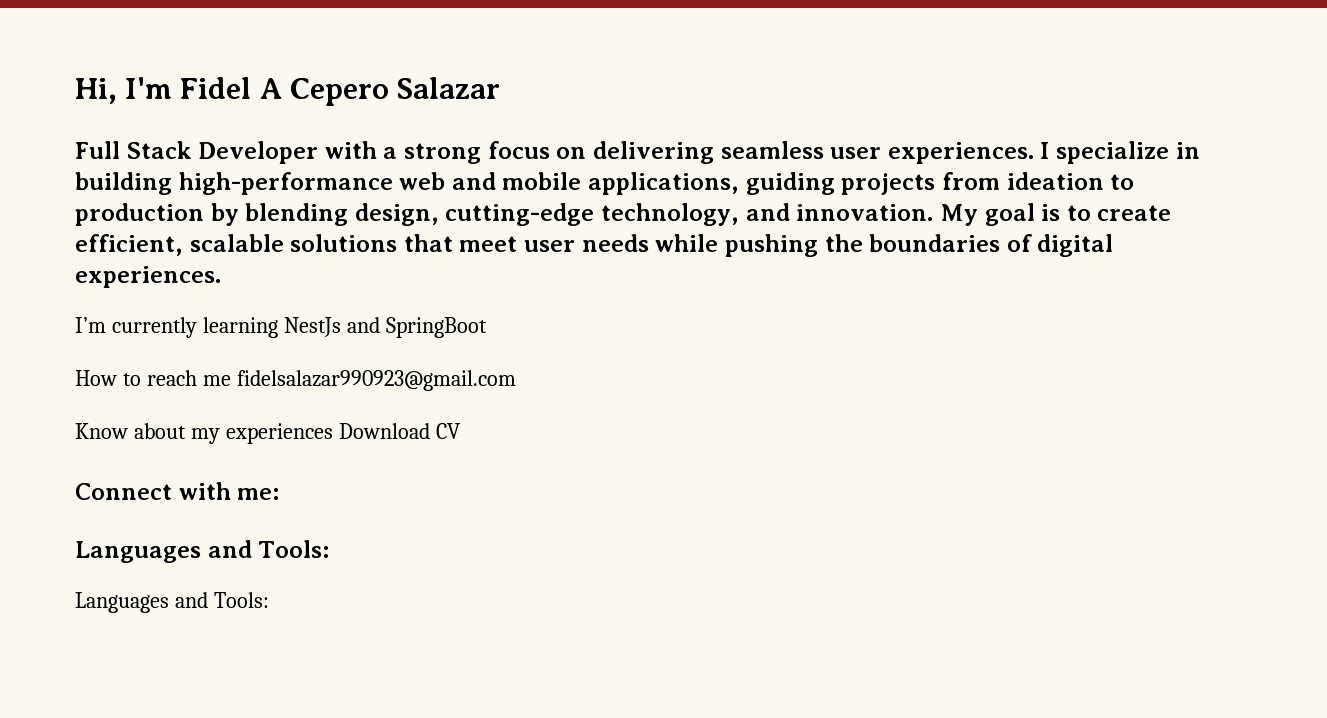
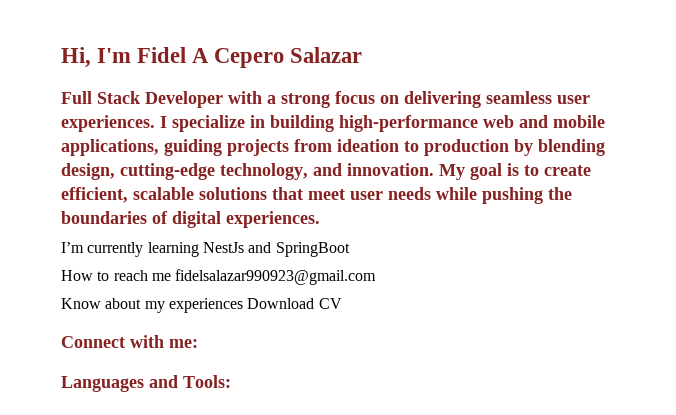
  Connect with me:
- Languages and Tools:

